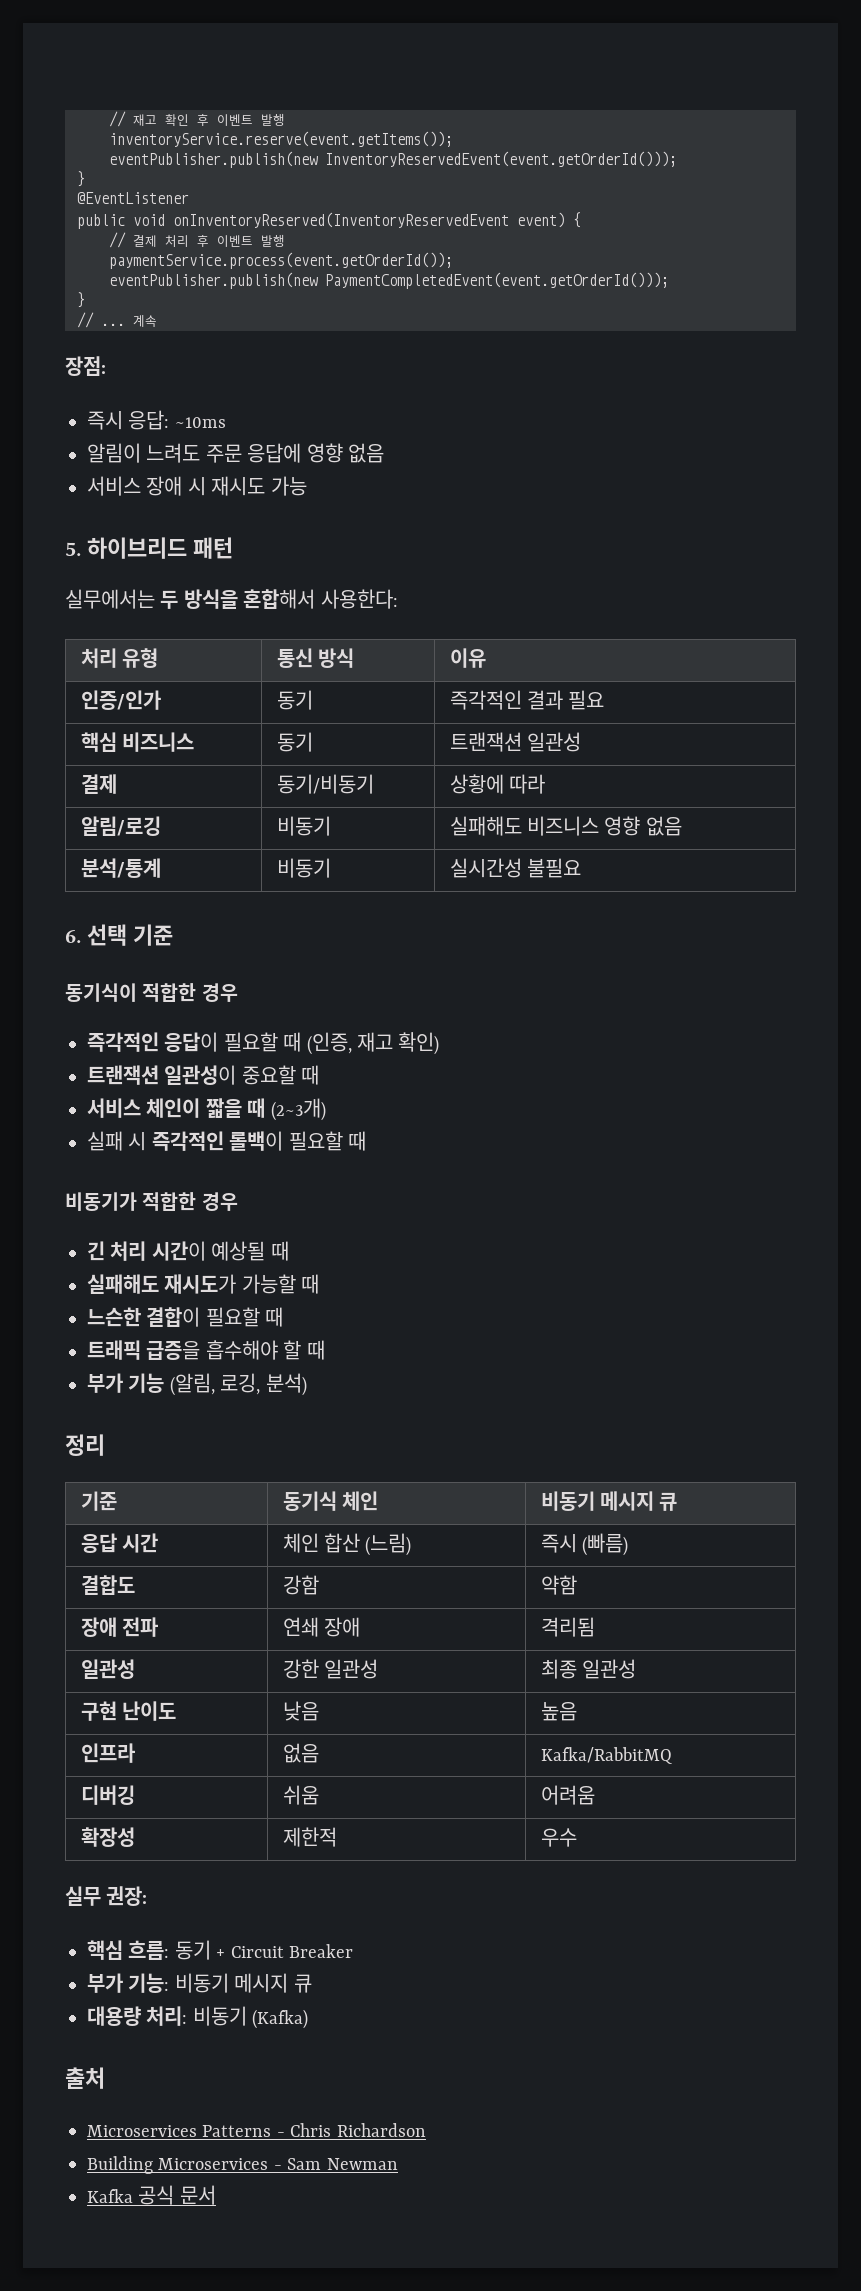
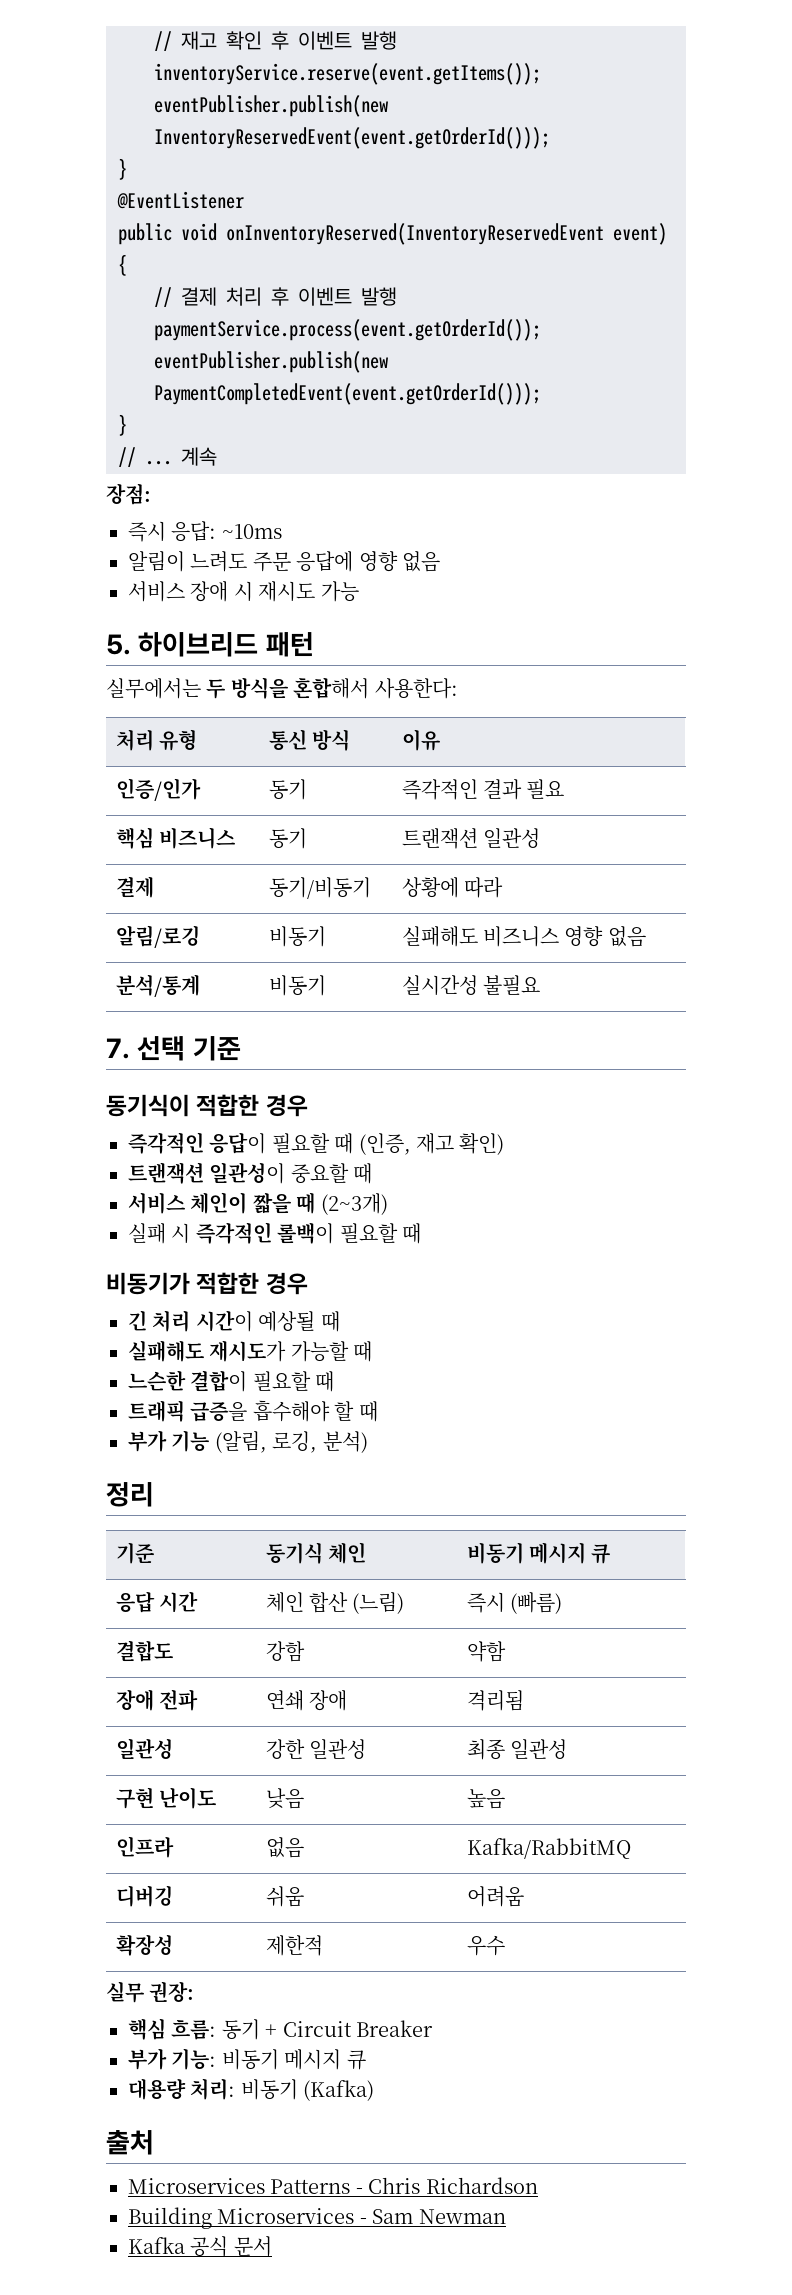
- 6. 선택 기준
+ 7. 선택 기준

